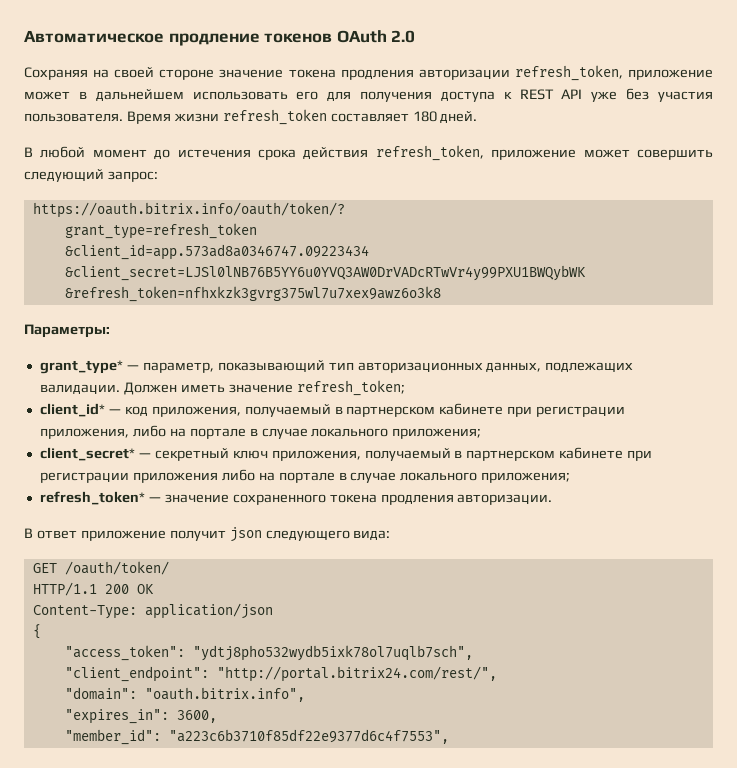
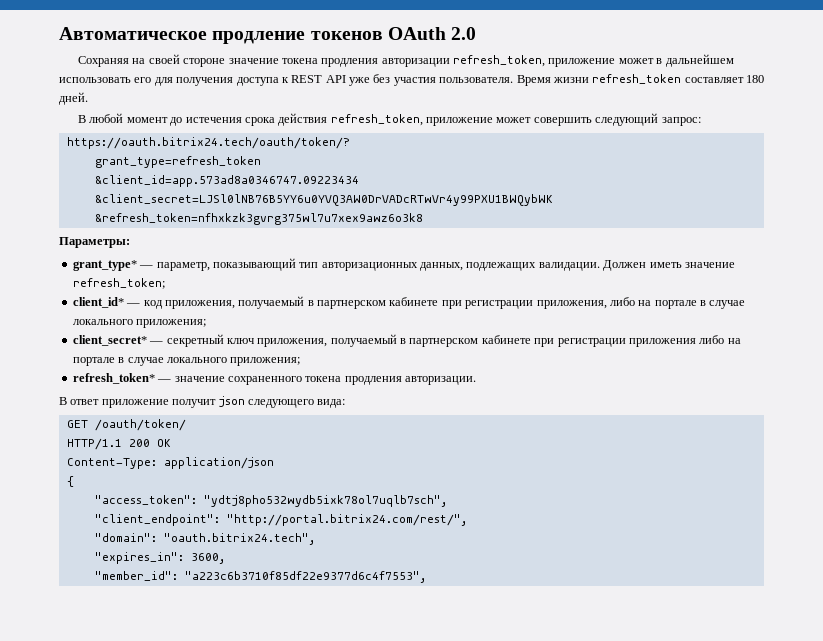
- https://oauth.bitrix.info/oauth/token/?
+ https://oauth.bitrix24.tech/oauth/token/?
- "domain": "oauth.bitrix.info",
+ "domain": "oauth.bitrix24.tech",

